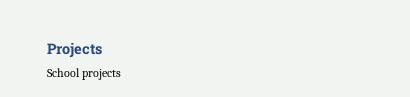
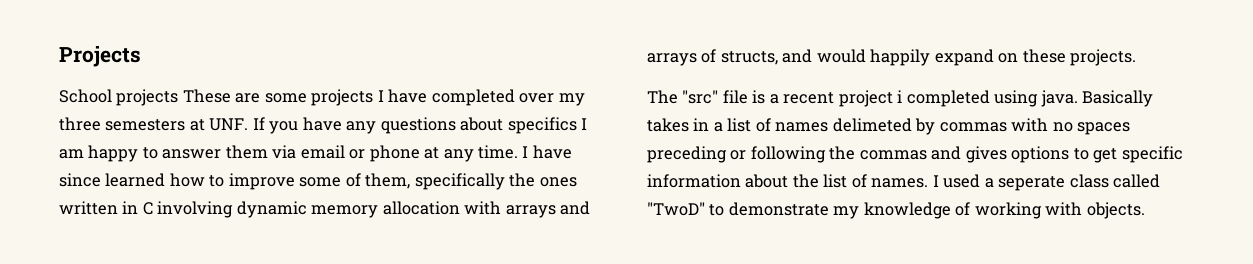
- School projects
+ School projects These are some projects I have completed over my three semesters at UNF. If you have any questions about specifics I am happy to answer them via email or phone at any time. I have since learned how to improve some of them, specifically the ones written in C involving dynamic memory allocation with arrays and arrays of structs, and would happily expand on these projects.
+ The "src" file is a recent project i completed using java. Basically takes in a list of names delimeted by commas with no spaces preceding or following the commas and gives options to get specific information about the list of names. I used a seperate class called "TwoD" to demonstrate my knowledge of working with objects.

